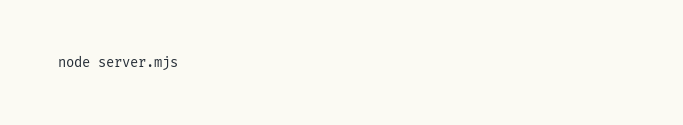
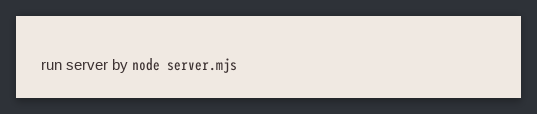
- node server.mjs
+ run server by node server.mjs

